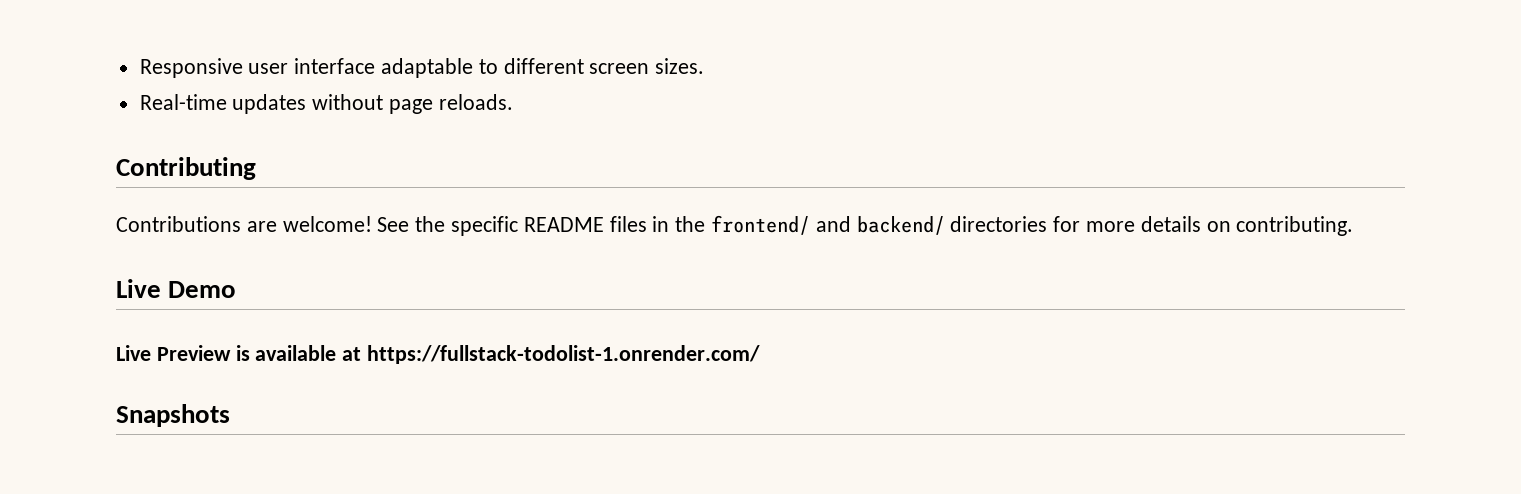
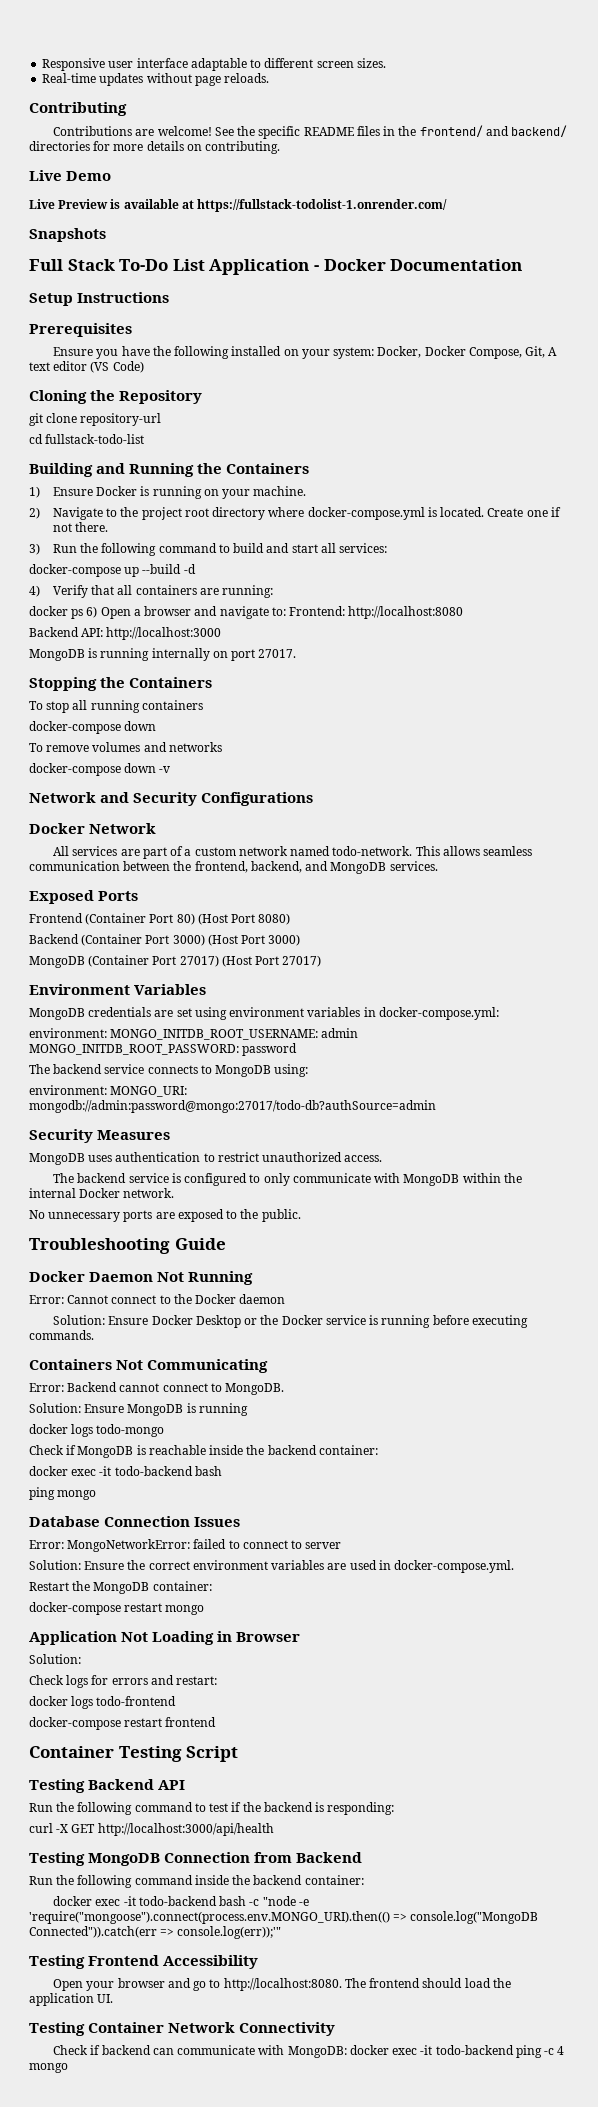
+ Full Stack To-Do List Application - Docker Documentation
+ Setup Instructions
+ Prerequisites
+ Ensure you have the following installed on your system: Docker, Docker Compose, Git, A text editor (VS Code)
+ Cloning the Repository
+ git clone repository-url
+ cd fullstack-todo-list
+ Building and Running the Containers
+ 1) Ensure Docker is running on your machine.
+ 2) Navigate to the project root directory where docker-compose.yml is located. Create one if not there.
+ 3) Run the following command to build and start all services:
+ docker-compose up --build -d
+ 4) Verify that all containers are running:
+ docker ps 6) Open a browser and navigate to: Frontend: http://localhost:8080
+ Backend API: http://localhost:3000
+ MongoDB is running internally on port 27017.
+ Stopping the Containers
+ To stop all running containers
+ docker-compose down
+ To remove volumes and networks
+ docker-compose down -v
+ Network and Security Configurations
+ Docker Network
+ All services are part of a custom network named todo-network. This allows seamless communication between the frontend, backend, and MongoDB services.
+ Exposed Ports
+ Frontend (Container Port 80) (Host Port 8080)
+ Backend (Container Port 3000) (Host Port 3000)
+ MongoDB (Container Port 27017) (Host Port 27017)
+ Environment Variables
+ MongoDB credentials are set using environment variables in docker-compose.yml:
+ environment: MONGO_INITDB_ROOT_USERNAME: admin MONGO_INITDB_ROOT_PASSWORD: password
+ The backend service connects to MongoDB using:
+ environment: MONGO_URI: mongodb://admin:password@mongo:27017/todo-db?authSource=admin
+ Security Measures
+ MongoDB uses authentication to restrict unauthorized access.
+ The backend service is configured to only communicate with MongoDB within the internal Docker network.
+ No unnecessary ports are exposed to the public.
+ Troubleshooting Guide
+ Docker Daemon Not Running
+ Error: Cannot connect to the Docker daemon
+ Solution: Ensure Docker Desktop or the Docker service is running before executing commands.
+ Containers Not Communicating
+ Error: Backend cannot connect to MongoDB.
+ Solution: Ensure MongoDB is running
+ docker logs todo-mongo
+ Check if MongoDB is reachable inside the backend container:
+ docker exec -it todo-backend bash
+ ping mongo
+ Database Connection Issues
+ Error: MongoNetworkError: failed to connect to server
+ Solution: Ensure the correct environment variables are used in docker-compose.yml.
+ Restart the MongoDB container:
+ docker-compose restart mongo
+ Application Not Loading in Browser
+ Solution:
+ Check logs for errors and restart:
+ docker logs todo-frontend
+ docker-compose restart frontend
+ Container Testing Script
+ Testing Backend API
+ Run the following command to test if the backend is responding:
+ curl -X GET http://localhost:3000/api/health
+ Testing MongoDB Connection from Backend
+ Run the following command inside the backend container:
+ docker exec -it todo-backend bash -c "node -e 'require("mongoose").connect(process.env.MONGO_URI).then(() => console.log("MongoDB Connected")).catch(err => console.log(err));'"
+ Testing Frontend Accessibility
+ Open your browser and go to http://localhost:8080. The frontend should load the application UI.
+ Testing Container Network Connectivity
+ Check if backend can communicate with MongoDB: docker exec -it todo-backend ping -c 4 mongo

